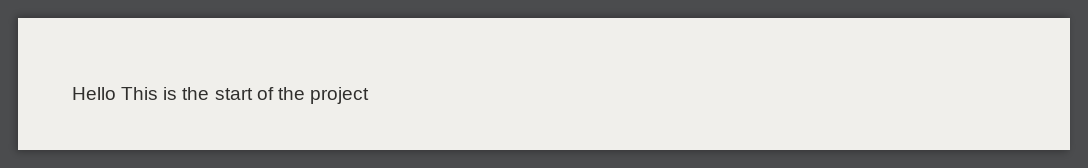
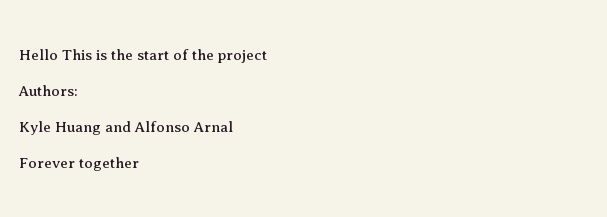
+ Authors:
+ Kyle Huang and Alfonso Arnal
+ Forever together

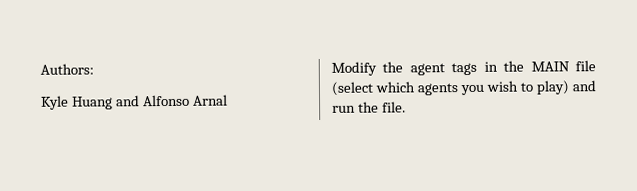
- Hello This is the start of the project
- Forever together
+ Modify the agent tags in the MAIN file (select which agents you wish to play) and run the file.

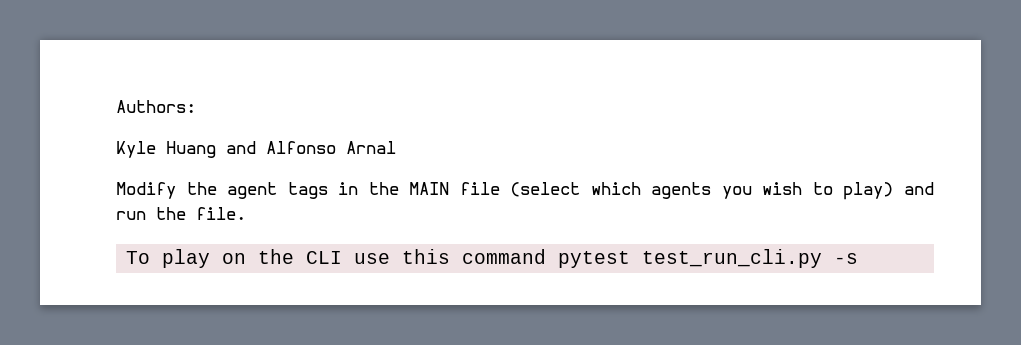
+ To play on the CLI use this command pytest test_run_cli.py -s

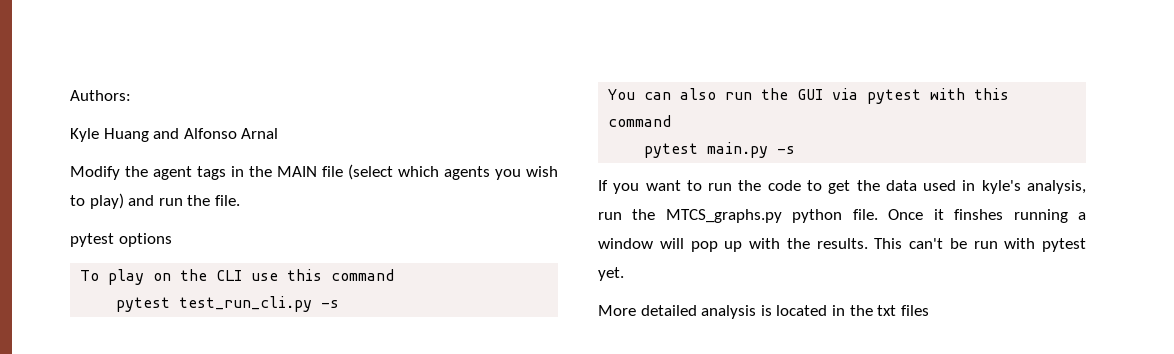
+ pytest options
- To play on the CLI use this command pytest test_run_cli.py -s
+ To play on the CLI use this command
+ pytest test_run_cli.py -s
+ You can also run the GUI via pytest with this command
+ pytest main.py -s
+ If you want to run the code to get the data used in kyle's analysis, run the MTCS_graphs.py python file. Once it finshes running a window will pop up with the results. This can't be run with pytest yet.
+ More detailed analysis is located in the txt files

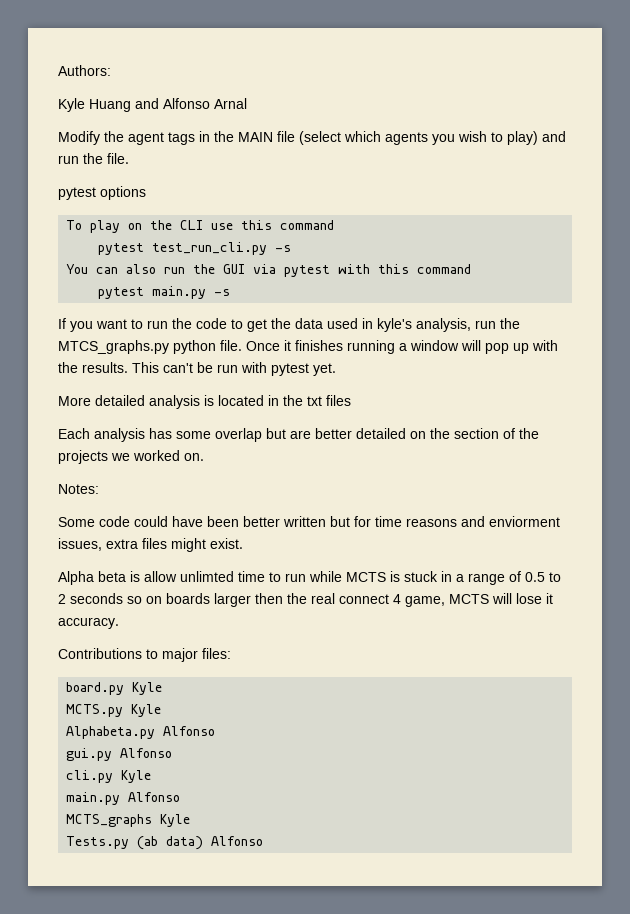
- Once it finshes running a window will pop up with the results.
+ Once it finishes running a window will pop up with the results.
+ Each analysis has some overlap but are better detailed on the section of the projects we worked on.
+ Notes:
+ Some code could have been better written but for time reasons and enviorment issues, extra files might exist.
+ Alpha beta is allow unlimted time to run while MCTS is stuck in a range of 0.5 to 2 seconds so on boards larger then the real connect 4 game, MCTS will lose it accuracy.
+ Contributions to major files:
+ board.py Kyle
+ MCTS.py Kyle
+ Alphabeta.py Alfonso
+ gui.py Alfonso
+ cli.py Kyle
+ main.py Alfonso
+ MCTS_graphs Kyle
+ Tests.py (ab data) Alfonso

